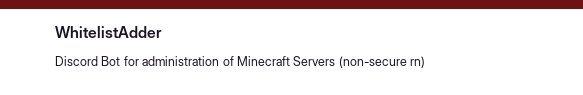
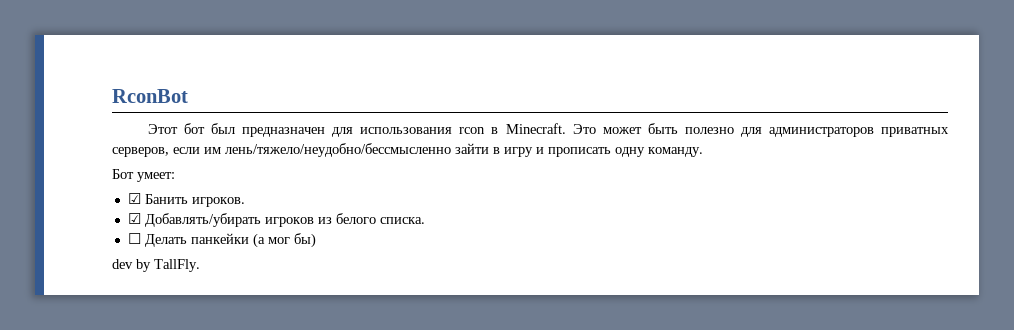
- WhitelistAdder
- Discord Bot for administration of Minecraft Servers (non-secure rn)
+ RconBot
+ Этот бот был предназначен для использования rcon в Minecraft. Это может быть полезно для администраторов приватных серверов, если им лень/тяжело/неудобно/бессмысленно зайти в игру и прописать одну команду.
+ Бот умеет:
+ ☑ Банить игроков.
+ ☑ Добавлять/убирать игроков из белого списка.
+ ☐ Делать панкейки (а мог бы)
+ dev by TallFly.

